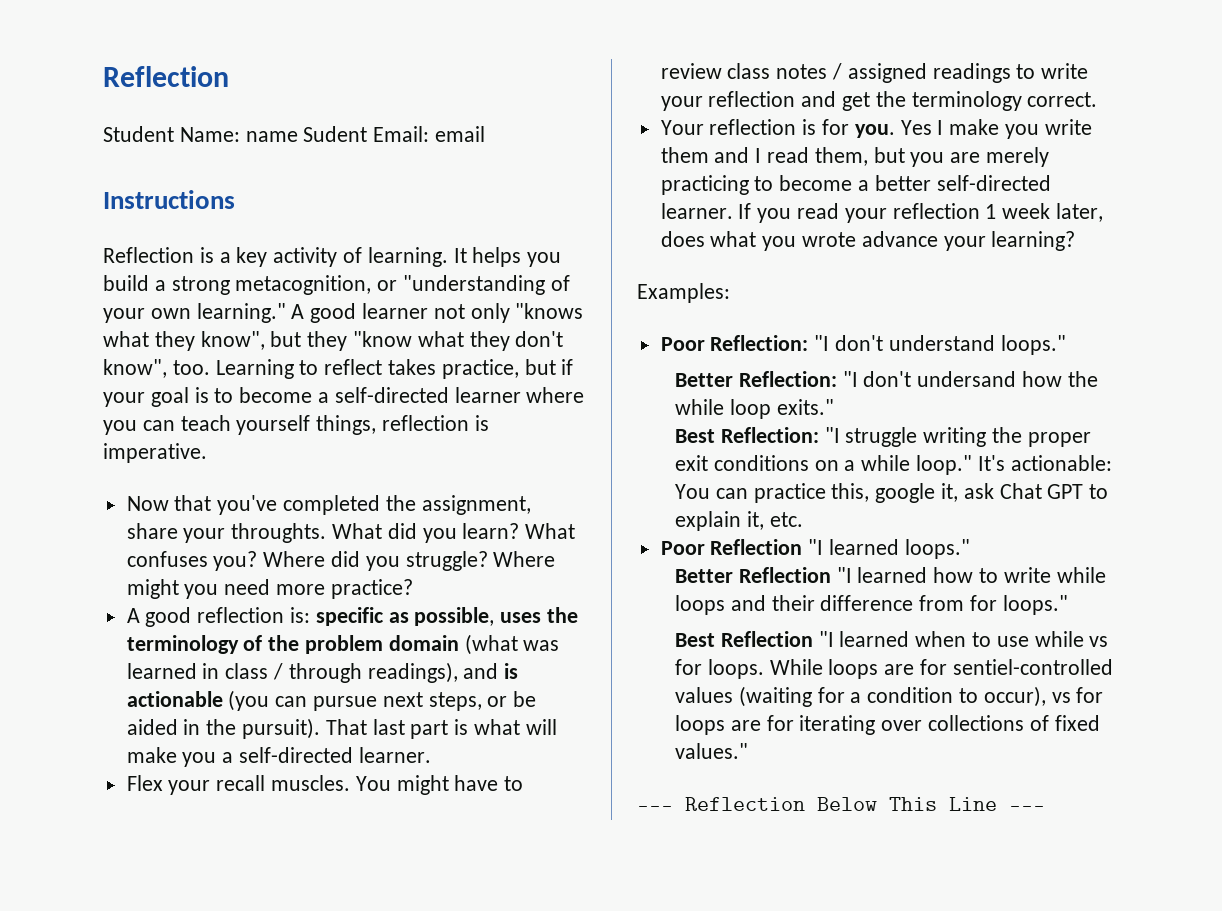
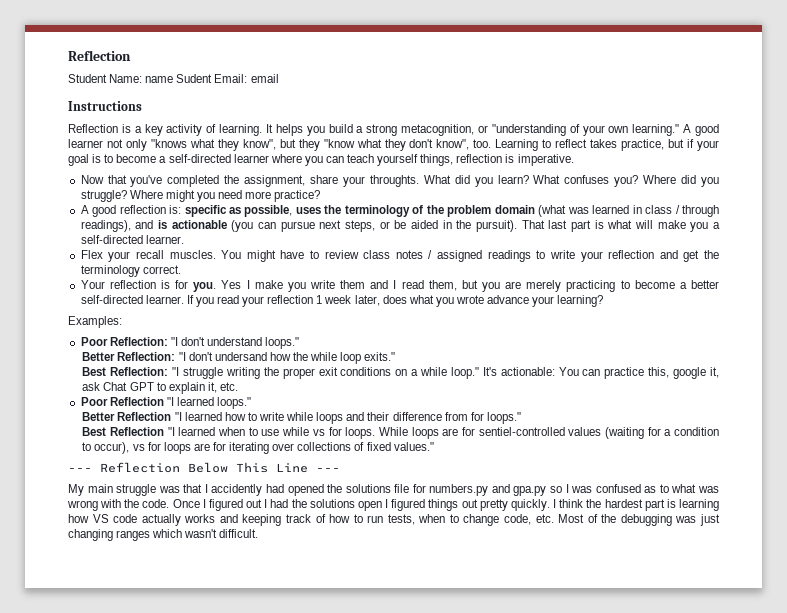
+ My main struggle was that I accidently had opened the solutions file for numbers.py and gpa.py so I was confused as to what was wrong with the code. Once I figured out I had the solutions open I figured things out pretty quickly. I think the hardest part is learning how VS code actually works and keeping track of how to run tests, when to change code, etc. Most of the debugging was just changing ranges which wasn't difficult.

